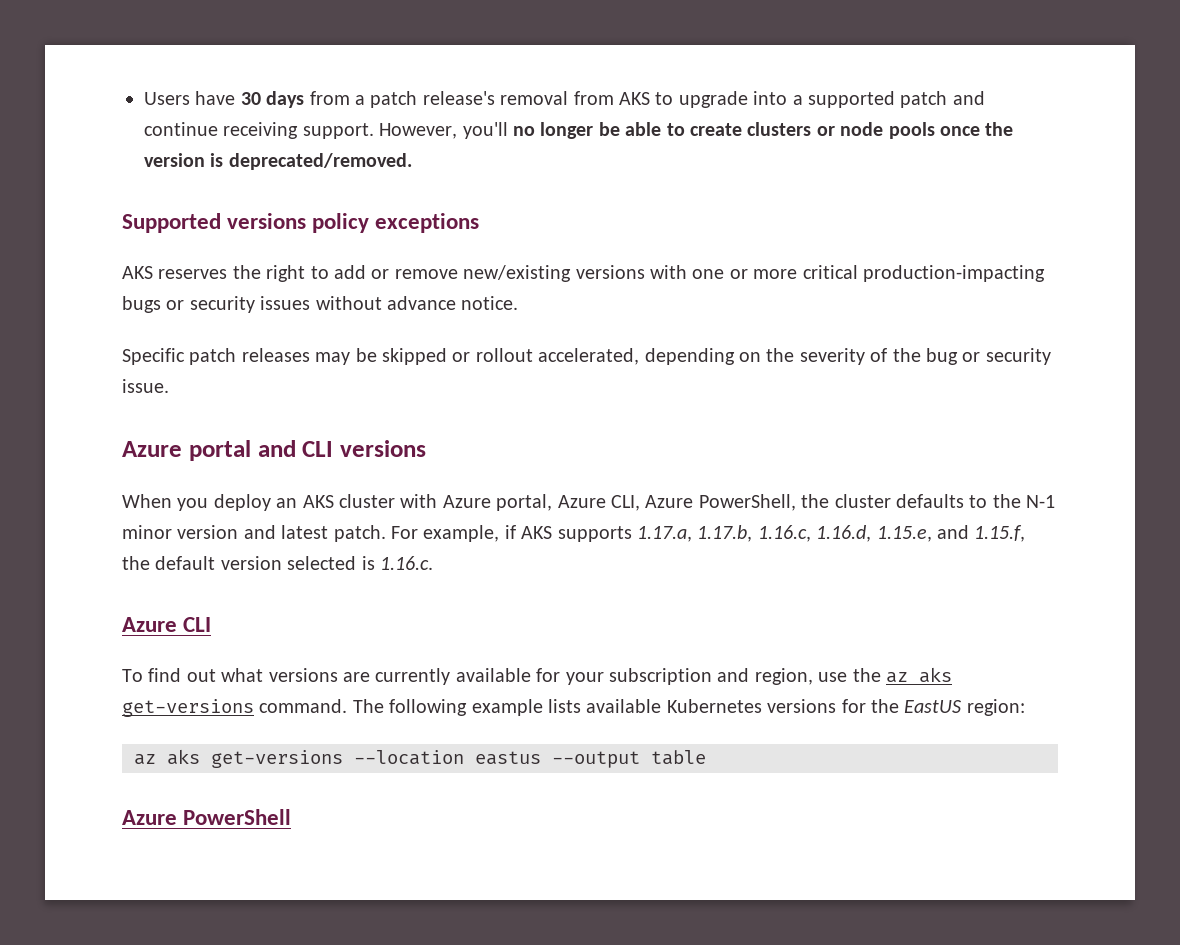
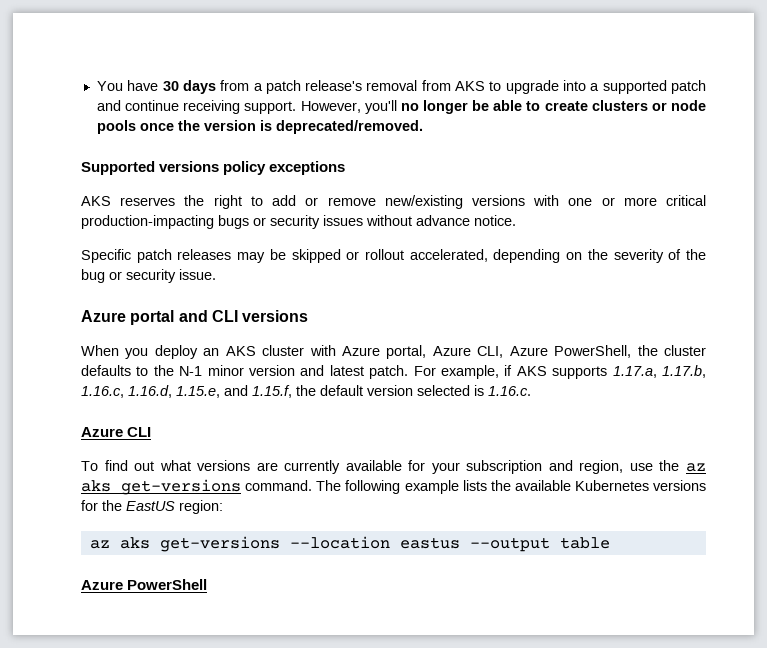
- Users have 30 days from a patch release's removal from AKS to upgrade into a supported patch and continue receiving support.
+ You have 30 days from a patch release's removal from AKS to upgrade into a supported patch and continue receiving support.
- The following example lists available Kubernetes versions for the EastUS region:
+ The following example lists the available Kubernetes versions for the EastUS region:

